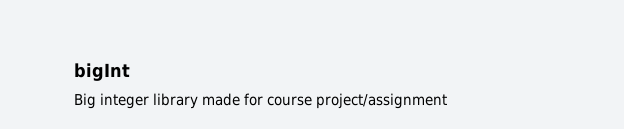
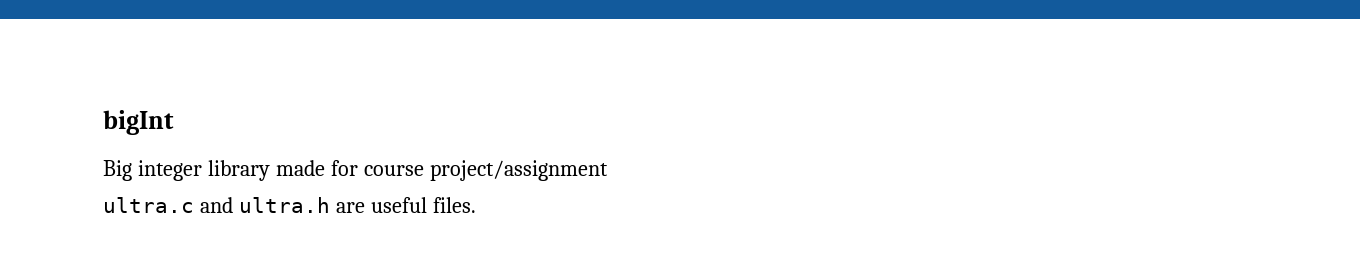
+ ultra.c and ultra.h are useful files.

